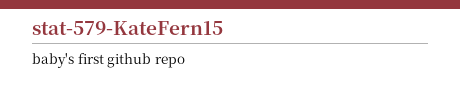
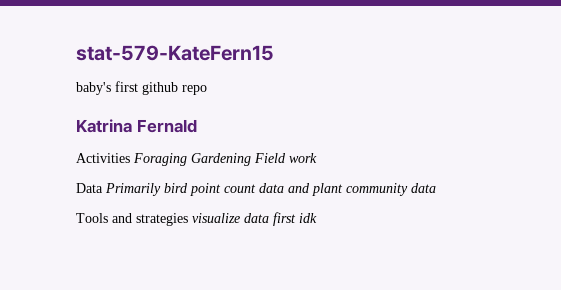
+ Katrina Fernald
+ Activities Foraging Gardening Field work
+ Data Primarily bird point count data and plant community data
+ Tools and strategies visualize data first idk

